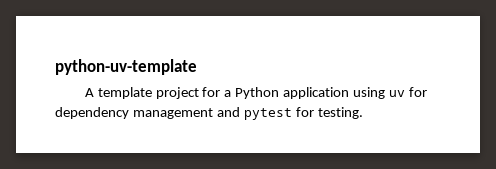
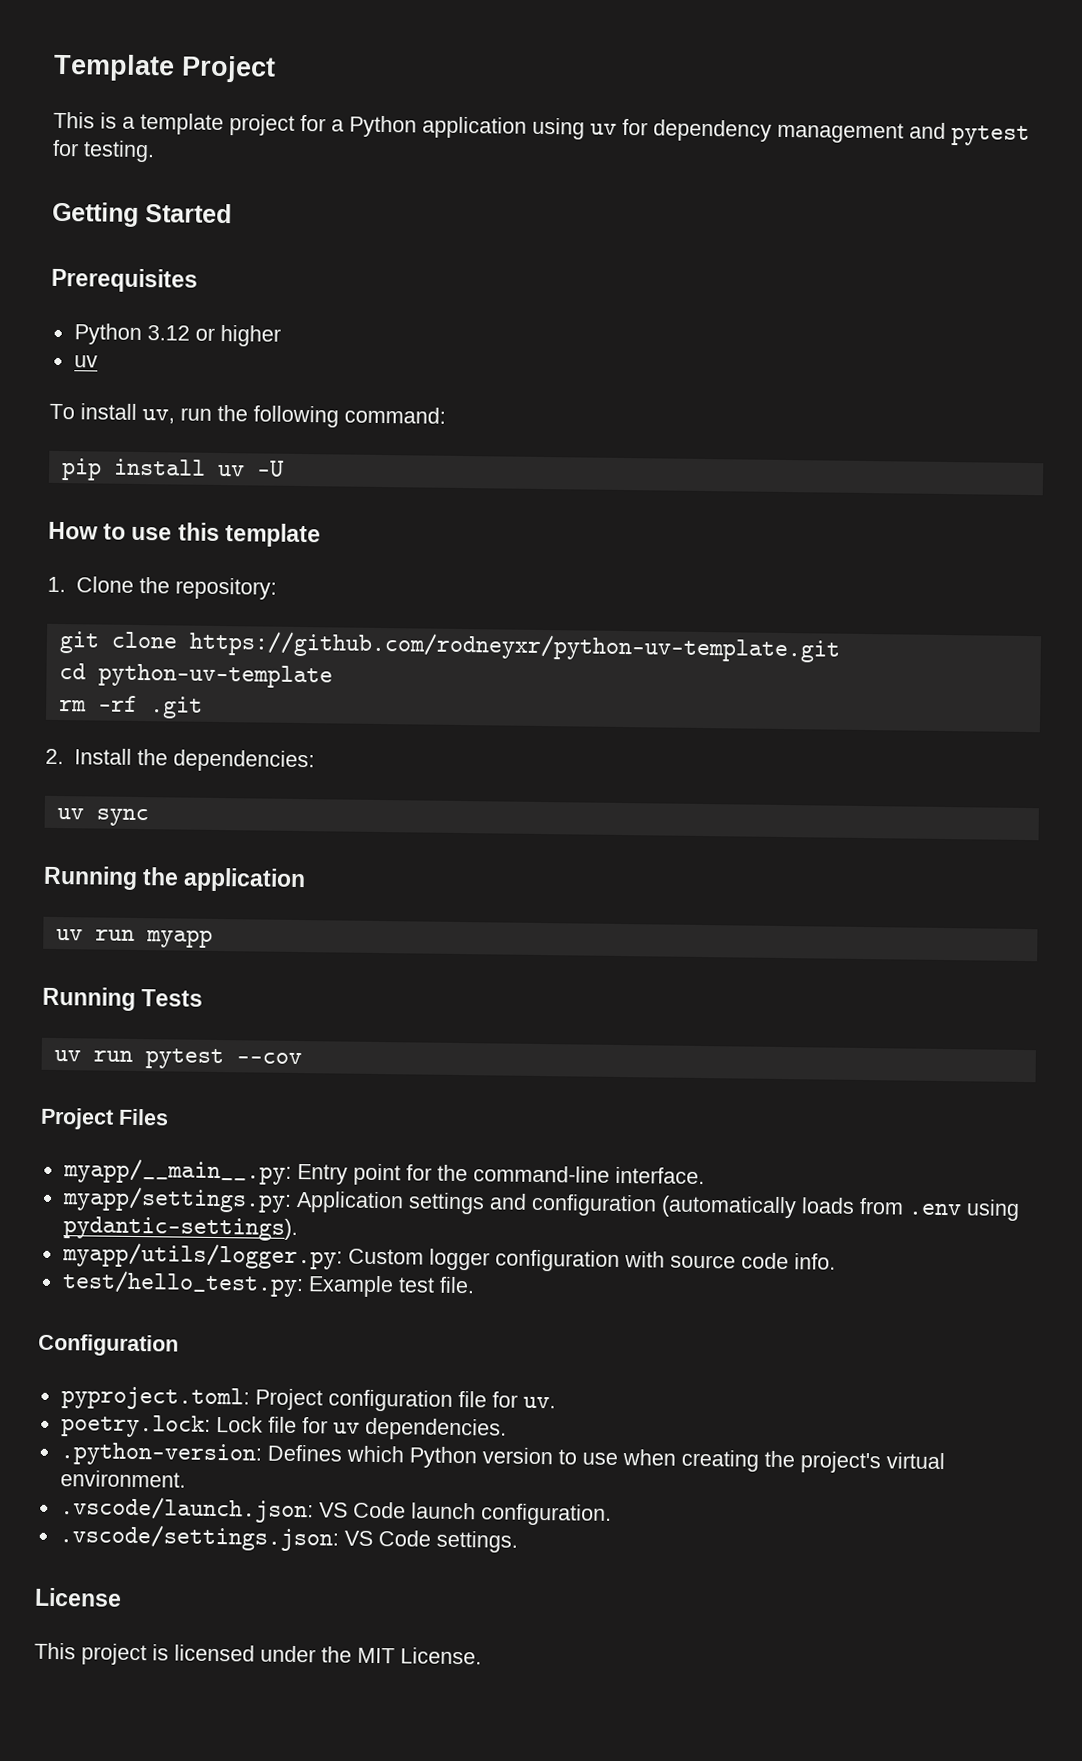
- python-uv-template
- A template project for a Python application using uv for dependency management and pytest for testing.
+ Template Project
+ This is a template project for a Python application using uv for dependency management and pytest for testing.
+ Getting Started
+ Prerequisites
+ Python 3.12 or higher
+ uv
+ To install uv, run the following command:
+ pip install uv -U
+ How to use this template
+ 1. Clone the repository:
+ git clone https://github.com/rodneyxr/python-uv-template.git
+ cd python-uv-template
+ rm -rf .git
+ 2. Install the dependencies:
+ uv sync
+ Running the application
+ uv run myapp
+ Running Tests
+ uv run pytest --cov
+ Project Files
+ myapp/__main__.py: Entry point for the command-line interface.
+ myapp/settings.py: Application settings and configuration (automatically loads from .env using pydantic-settings).
+ myapp/utils/logger.py: Custom logger configuration with source code info.
+ test/hello_test.py: Example test file.
+ Configuration
+ pyproject.toml: Project configuration file for uv.
+ poetry.lock: Lock file for uv dependencies.
+ .python-version: Defines which Python version to use when creating the project's virtual environment.
+ .vscode/launch.json: VS Code launch configuration.
+ .vscode/settings.json: VS Code settings.
+ License
+ This project is licensed under the MIT License.

